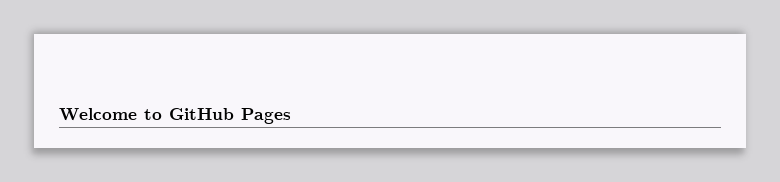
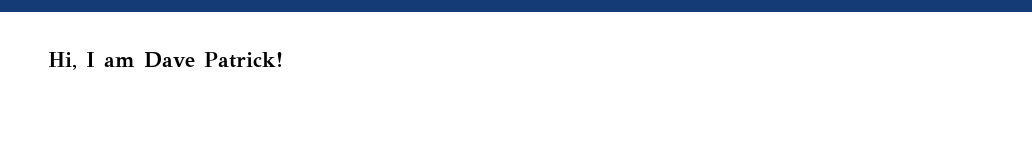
- Welcome to GitHub Pages
+ Hi, I am Dave Patrick!

